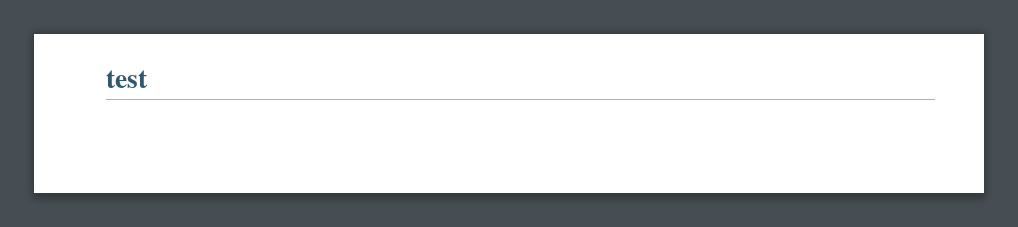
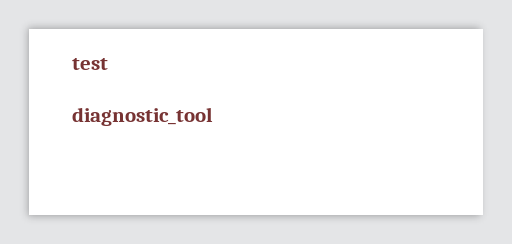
+ diagnostic_tool

